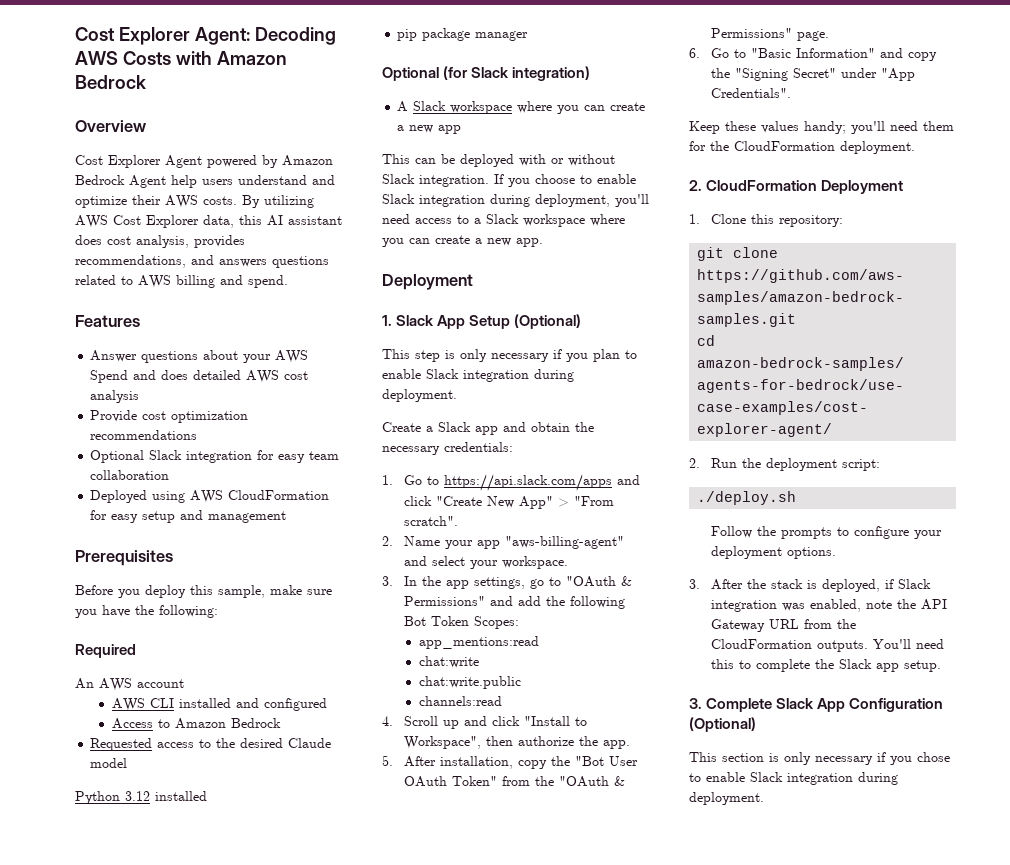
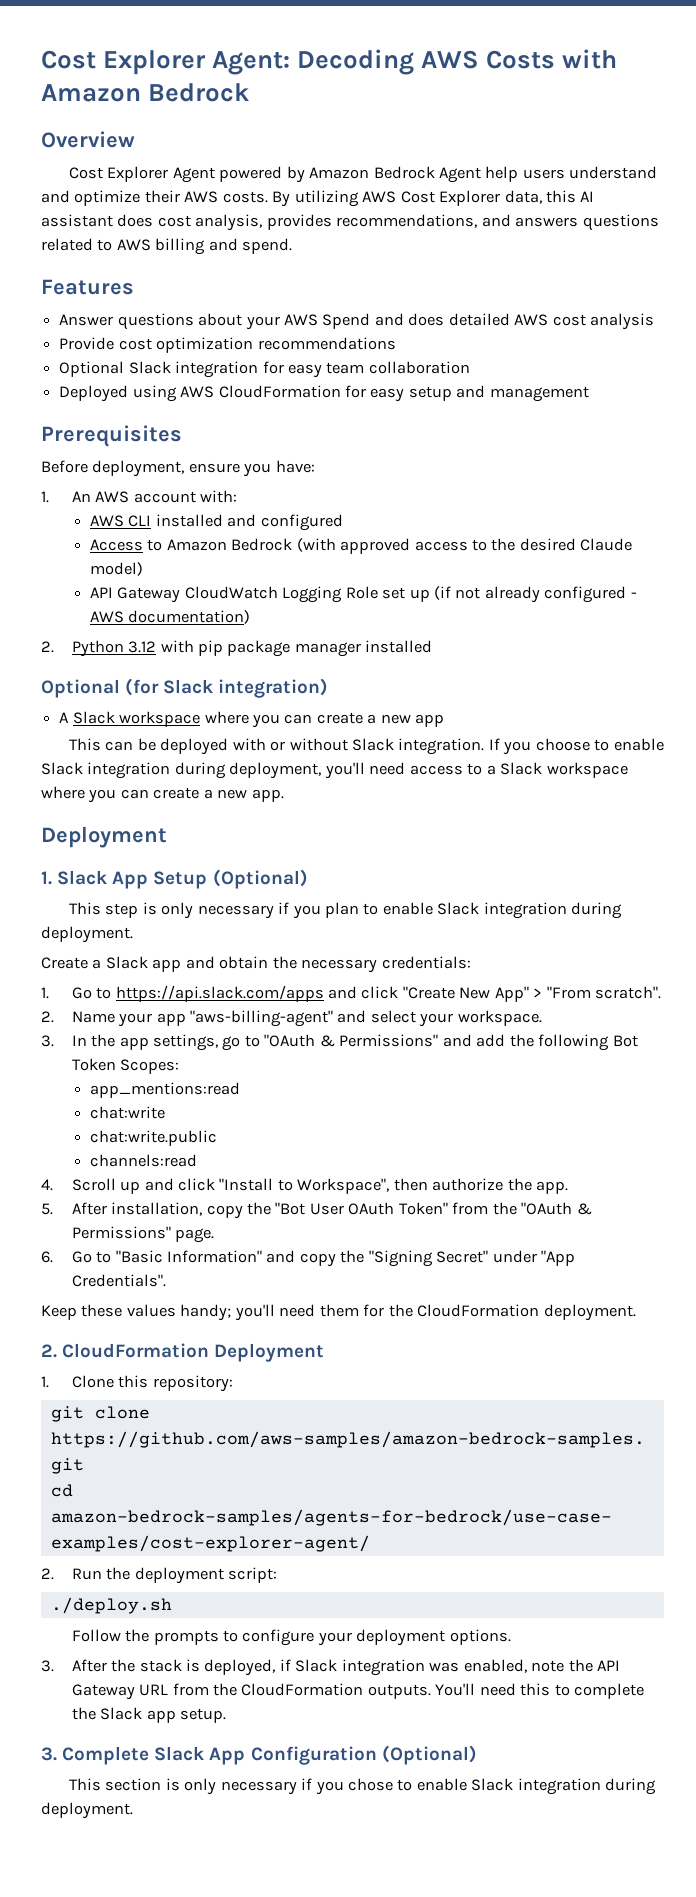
- Before you deploy this sample, make sure you have the following:
- Required
- An AWS account
+ Before deployment, ensure you have:
+ 1. An AWS account with:
- Access to Amazon Bedrock
- Requested access to the desired Claude model
- Python 3.12 installed
- pip package manager
+ Access to Amazon Bedrock (with approved access to the desired Claude model)
+ API Gateway CloudWatch Logging Role set up (if not already configured - AWS documentation)
+ 2. Python 3.12 with pip package manager installed

